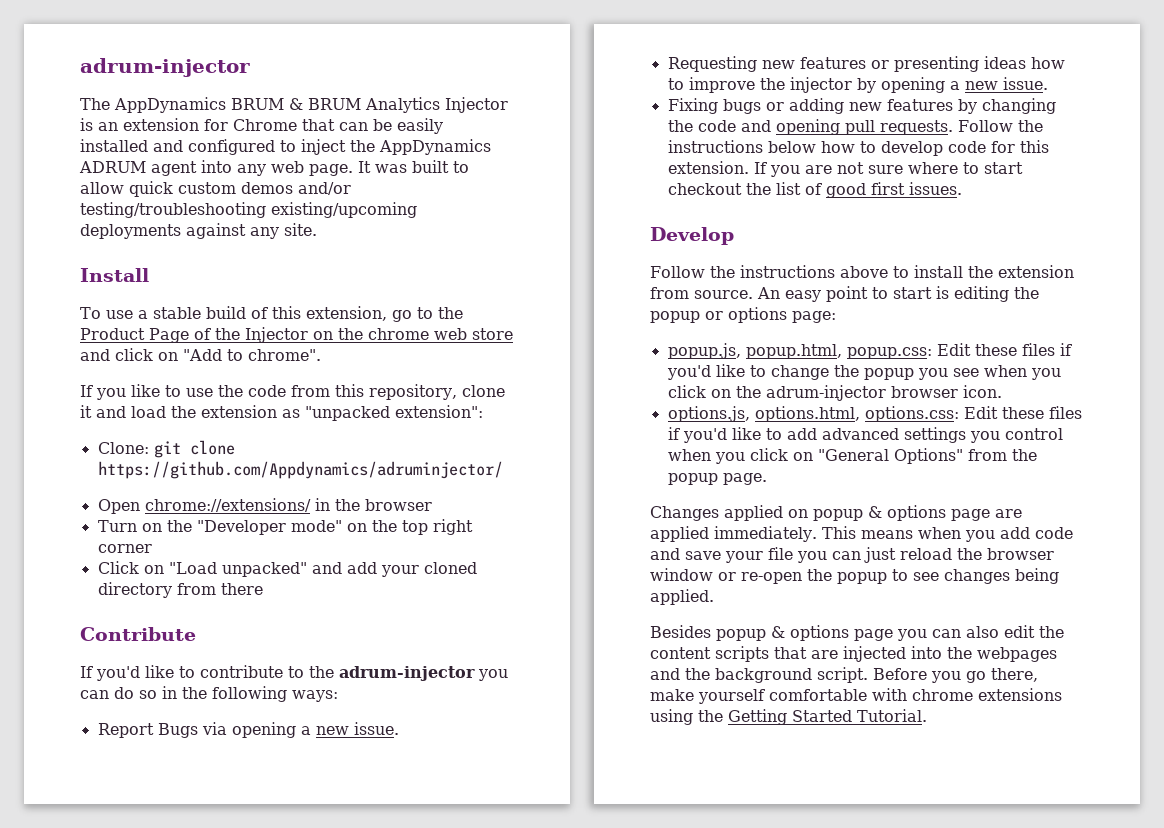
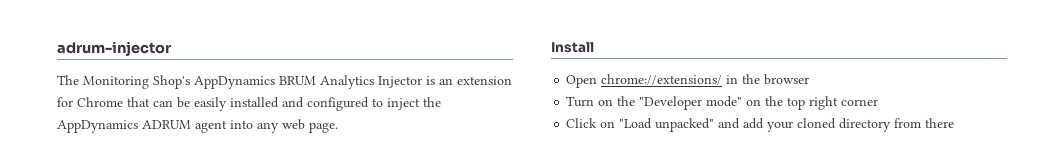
- The AppDynamics BRUM & BRUM Analytics Injector is an extension for Chrome that can be easily installed and configured to inject the AppDynamics ADRUM agent into any web page. It was built to allow quick custom demos and/or testing/troubleshooting existing/upcoming deployments against any site.
+ The Monitoring Shop's AppDynamics BRUM Analytics Injector is an extension for Chrome that can be easily installed and configured to inject the AppDynamics ADRUM agent into any web page.
  Install
- To use a stable build of this extension, go to the Product Page of the Injector on the chrome web store and click on "Add to chrome".
- If you like to use the code from this repository, clone it and load the extension as "unpacked extension":
- Clone: git clone https://github.com/Appdynamics/adruminjector/
- Contribute
- If you'd like to contribute to the adrum-injector you can do so in the following ways:
- Report Bugs via opening a new issue.
- Requesting new features or presenting ideas how to improve the injector by opening a new issue.
- Fixing bugs or adding new features by changing the code and opening pull requests. Follow the instructions below how to develop code for this extension. If you are not sure where to start checkout the list of good first issues.
- Develop
- Follow the instructions above to install the extension from source. An easy point to start is editing the popup or options page:
- popup.js, popup.html, popup.css: Edit these files if you'd like to change the popup you see when you click on the adrum-injector browser icon.
- options.js, options.html, options.css: Edit these files if you'd like to add advanced settings you control when you click on "General Options" from the popup page.
- Changes applied on popup & options page are applied immediately. This means when you add code and save your file you can just reload the browser window or re-open the popup to see changes being applied.
- Besides popup & options page you can also edit the content scripts that are injected into the webpages and the background script. Before you go there, make yourself comfortable with chrome extensions using the Getting Started Tutorial.

